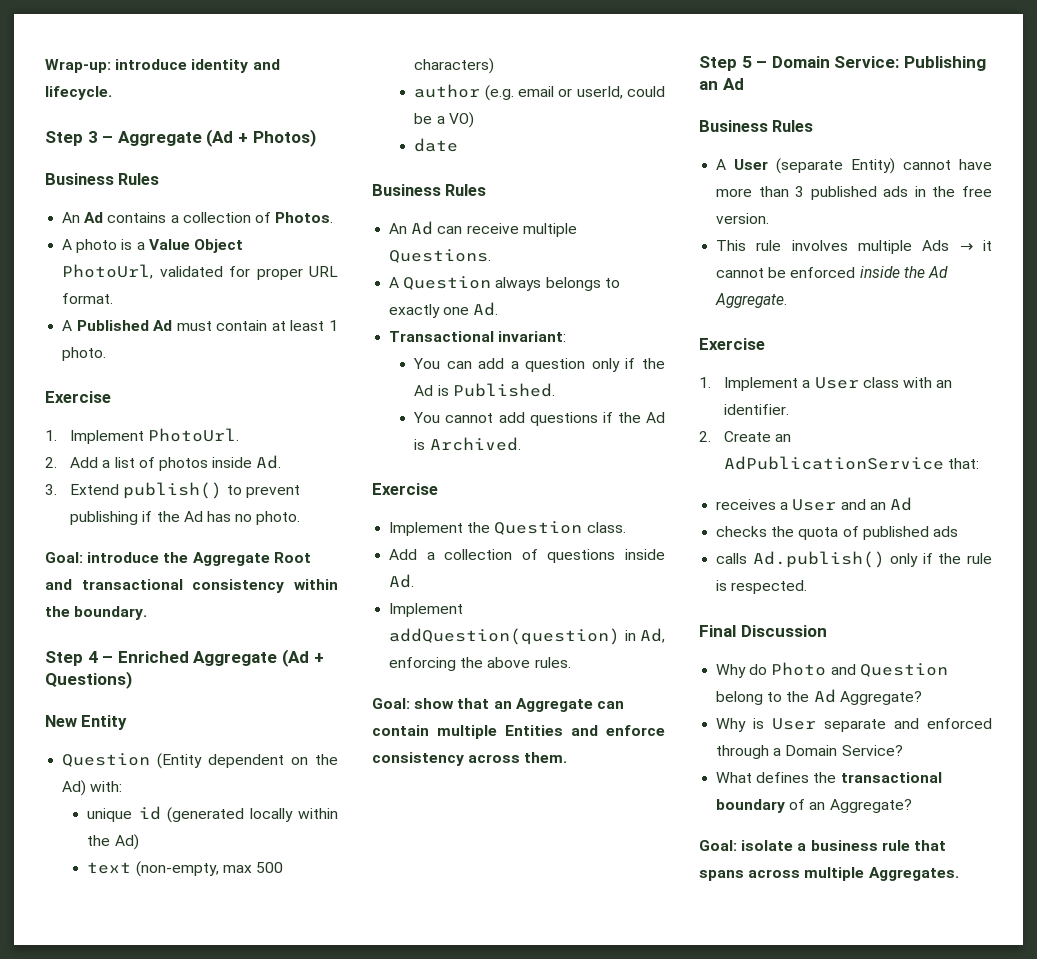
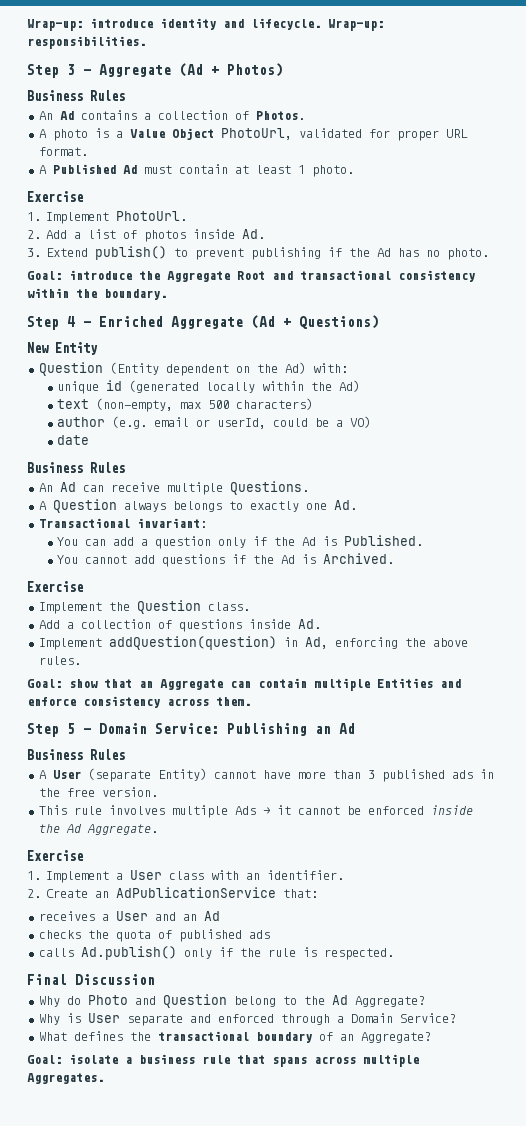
+ Wrap-up: responsibilities.

